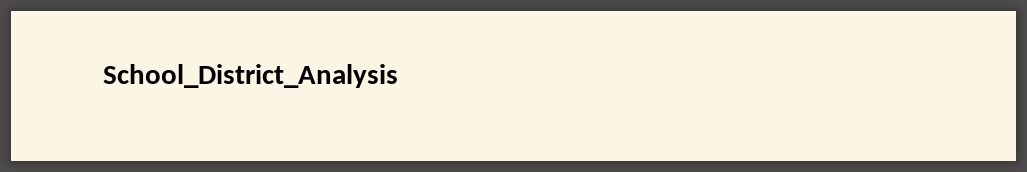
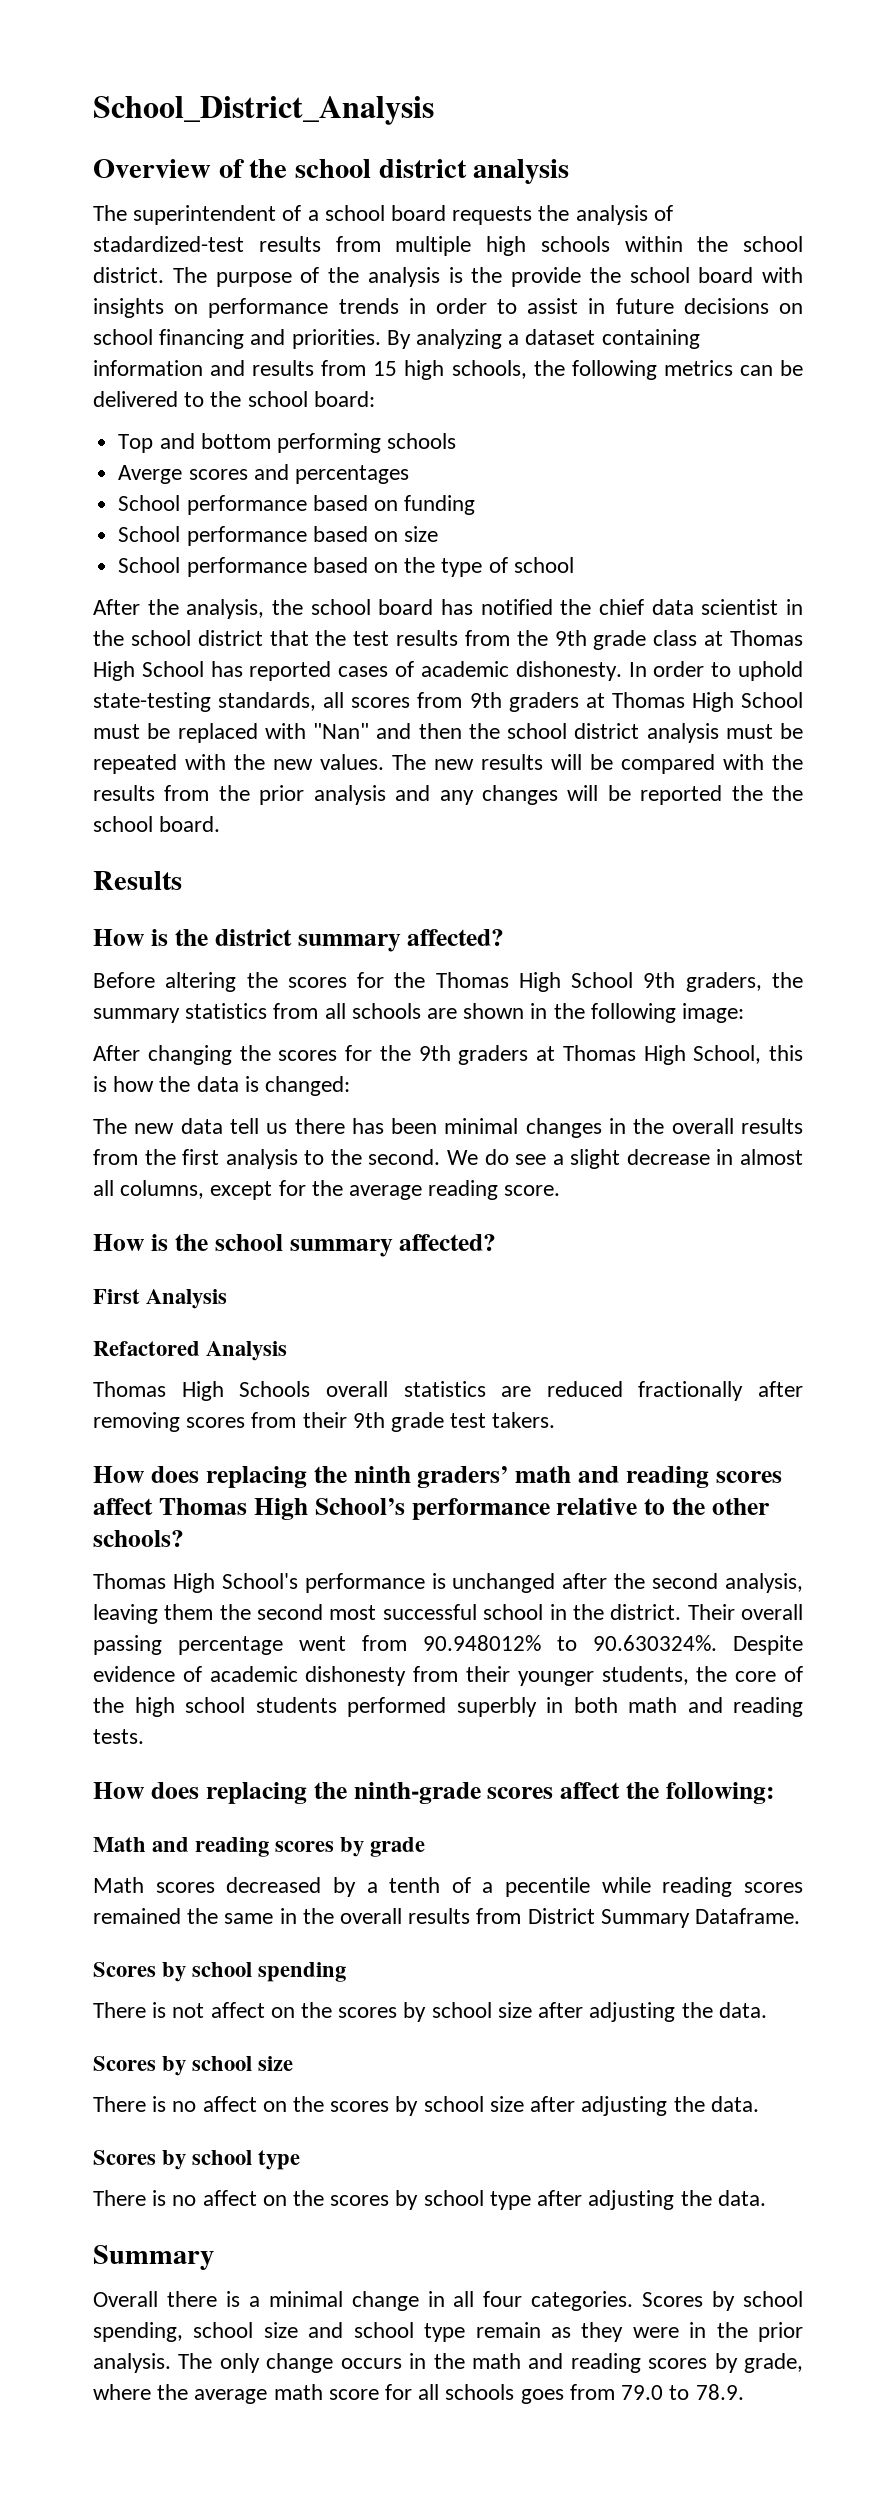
+ Overview of the school district analysis
+ The superintendent of a school board requests the analysis of stadardized-test results from multiple high schools within the school district. The purpose of the analysis is the provide the school board with insights on performance trends in order to assist in future decisions on school financing and priorities. By analyzing a dataset containing information and results from 15 high schools, the following metrics can be delivered to the school board:
+ Top and bottom performing schools
+ Averge scores and percentages
+ School performance based on funding
+ School performance based on size
+ School performance based on the type of school
+ After the analysis, the school board has notified the chief data scientist in the school district that the test results from the 9th grade class at Thomas High School has reported cases of academic dishonesty. In order to uphold state-testing standards, all scores from 9th graders at Thomas High School must be replaced with "Nan" and then the school district analysis must be repeated with the new values. The new results will be compared with the results from the prior analysis and any changes will be reported the the school board.
+ Results
+ How is the district summary affected?
+ Before altering the scores for the Thomas High School 9th graders, the summary statistics from all schools are shown in the following image:
+ After changing the scores for the 9th graders at Thomas High School, this is how the data is changed:
+ The new data tell us there has been minimal changes in the overall results from the first analysis to the second. We do see a slight decrease in almost all columns, except for the average reading score.
+ How is the school summary affected?
+ First Analysis
+ Refactored Analysis
+ Thomas High Schools overall statistics are reduced fractionally after removing scores from their 9th grade test takers.
+ How does replacing the ninth graders’ math and reading scores affect Thomas High School’s performance relative to the other schools?
+ Thomas High School's performance is unchanged after the second analysis, leaving them the second most successful school in the district. Their overall passing percentage went from 90.948012% to 90.630324%. Despite evidence of academic dishonesty from their younger students, the core of the high school students performed superbly in both math and reading tests.
+ How does replacing the ninth-grade scores affect the following:
+ Math and reading scores by grade
+ Math scores decreased by a tenth of a pecentile while reading scores remained the same in the overall results from District Summary Dataframe.
+ Scores by school spending
+ There is not affect on the scores by school size after adjusting the data.
+ Scores by school size
+ There is no affect on the scores by school size after adjusting the data.
+ Scores by school type
+ There is no affect on the scores by school type after adjusting the data.
+ Summary
+ Overall there is a minimal change in all four categories. Scores by school spending, school size and school type remain as they were in the prior analysis. The only change occurs in the math and reading scores by grade, where the average math score for all schools goes from 79.0 to 78.9.

